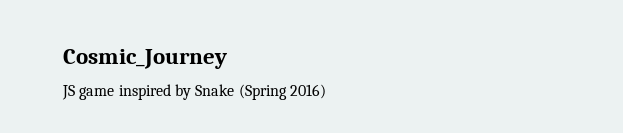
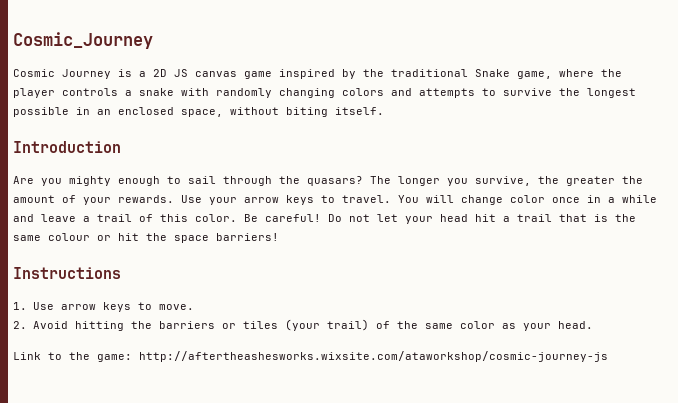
- JS game inspired by Snake (Spring 2016)
+ Cosmic Journey is a 2D JS canvas game inspired by the traditional Snake game, where the player controls a snake with randomly changing colors and attempts to survive the longest possible in an enclosed space, without biting itself.
+ Introduction
+ Are you mighty enough to sail through the quasars? The longer you survive, the greater the amount of your rewards. Use your arrow keys to travel. You will change color once in a while and leave a trail of this color. Be careful! Do not let your head hit a trail that is the same colour or hit the space barriers!
+ Instructions
+ 1. Use arrow keys to move.
+ 2. Avoid hitting the barriers or tiles (your trail) of the same color as your head.
+ Link to the game: http://aftertheashesworks.wixsite.com/ataworkshop/cosmic-journey-js

